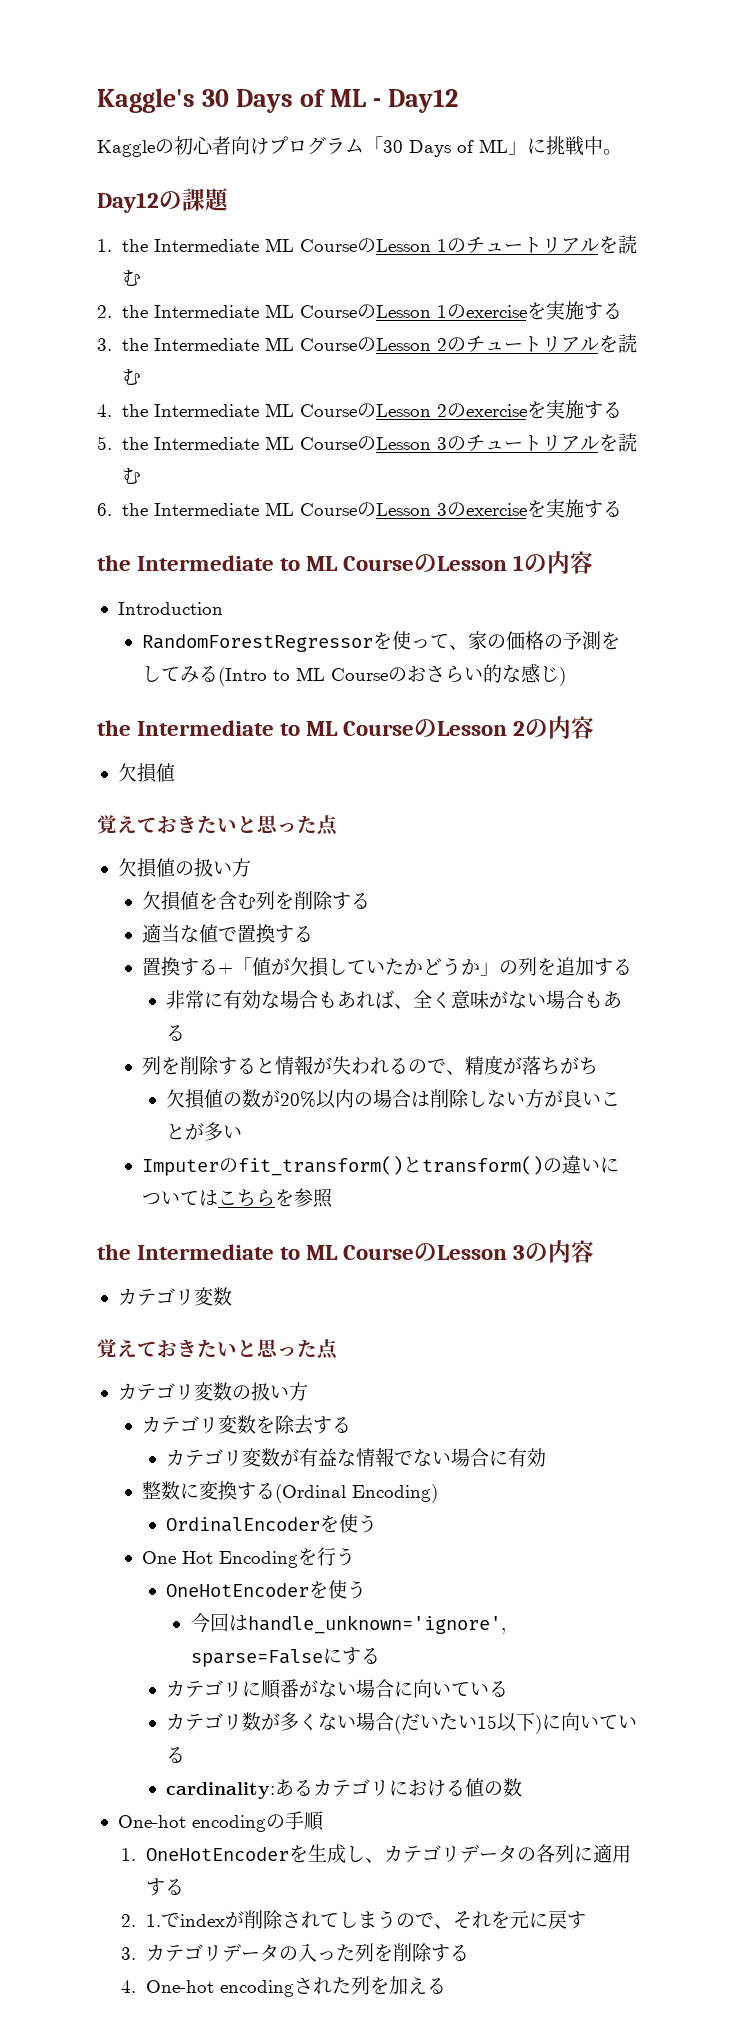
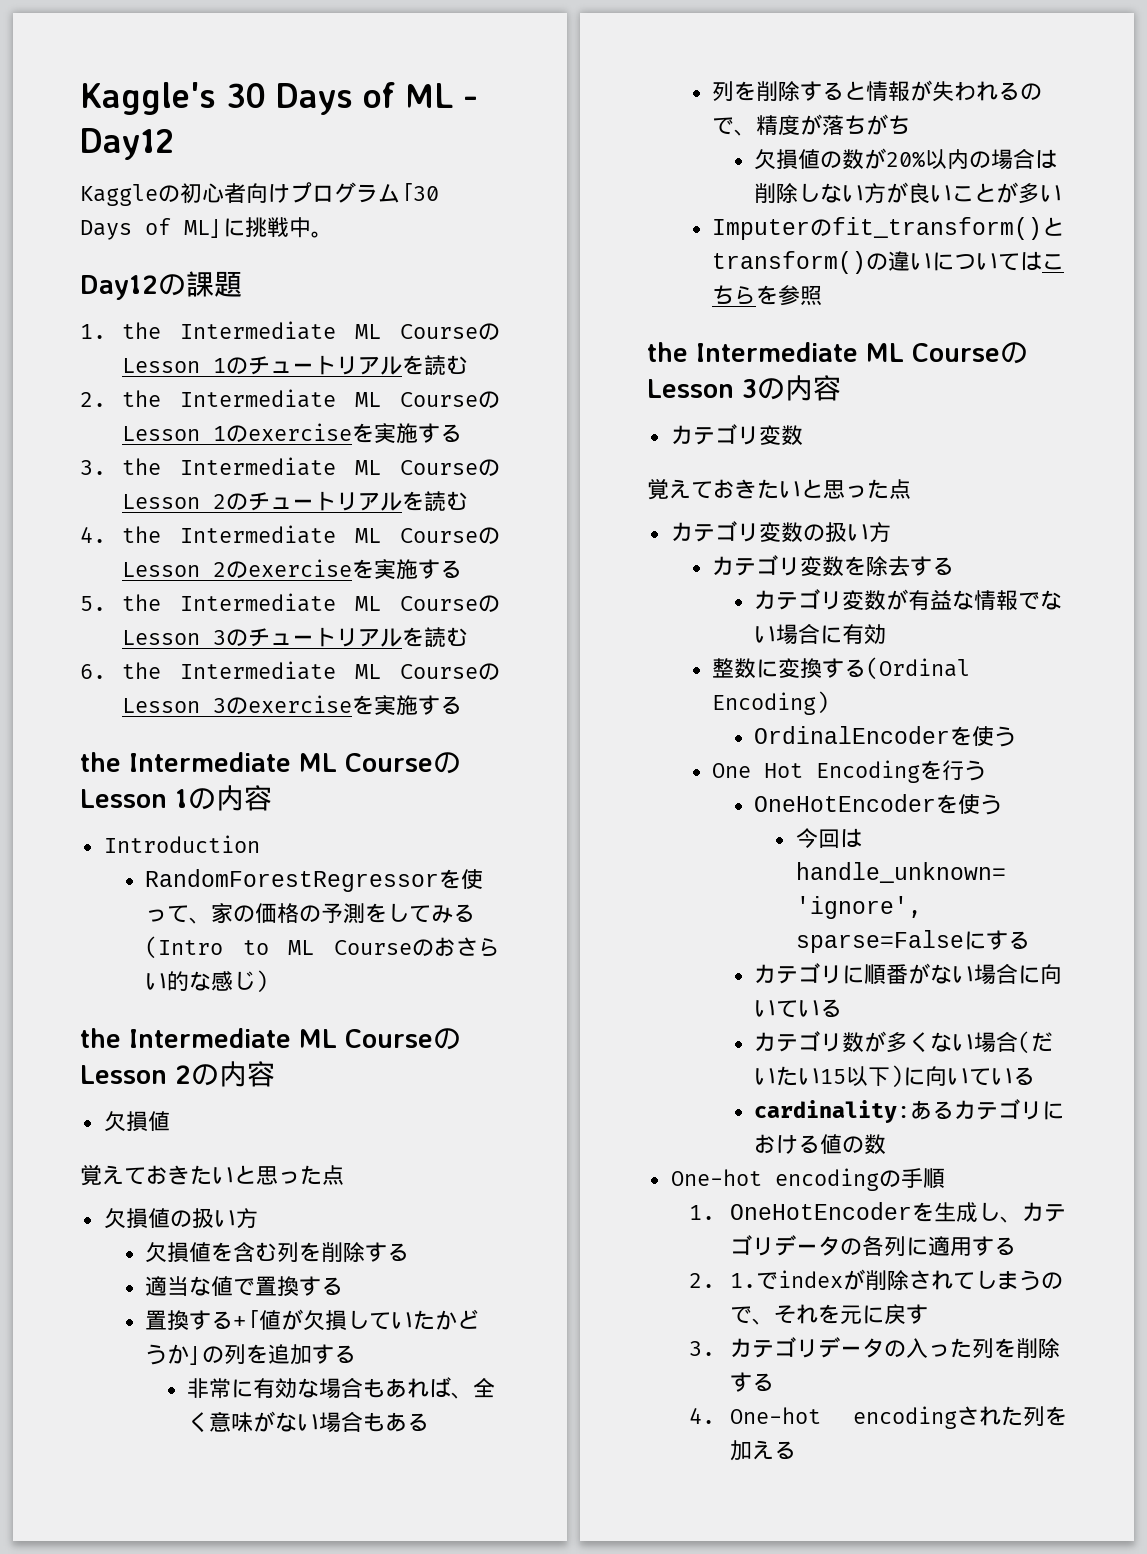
- the Intermediate to ML CourseのLesson 1の内容
+ the Intermediate ML CourseのLesson 1の内容
- the Intermediate to ML CourseのLesson 2の内容
+ the Intermediate ML CourseのLesson 2の内容
- the Intermediate to ML CourseのLesson 3の内容
+ the Intermediate ML CourseのLesson 3の内容

